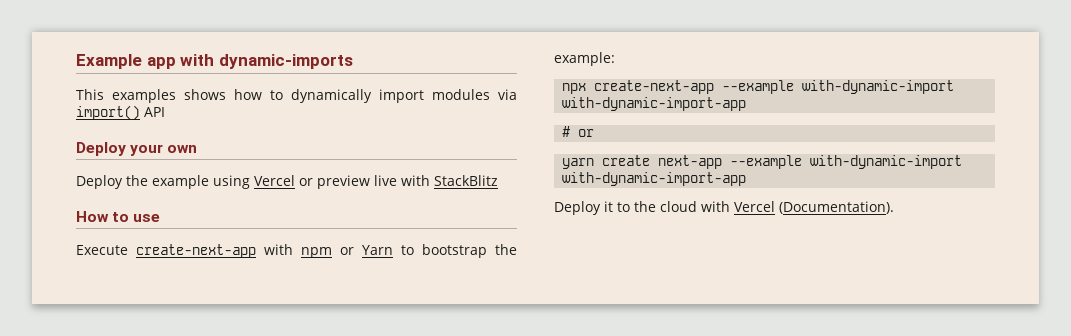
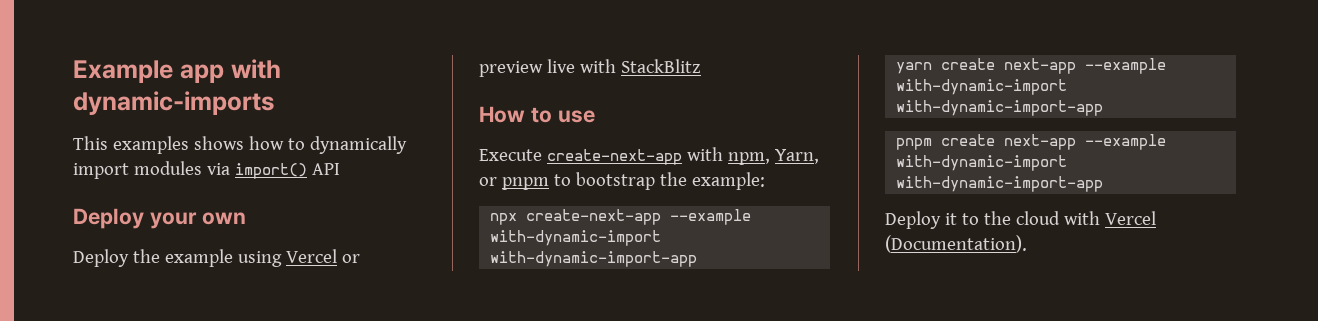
- Execute create-next-app with npm or Yarn to bootstrap the example:
+ Execute create-next-app with npm, Yarn, or pnpm to bootstrap the example:
- # or
  yarn create next-app --example with-dynamic-import with-dynamic-import-app
+ pnpm create next-app --example with-dynamic-import with-dynamic-import-app

